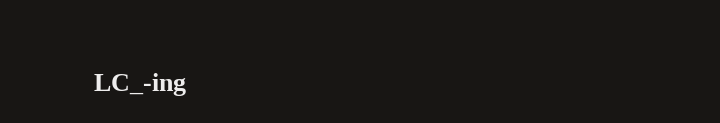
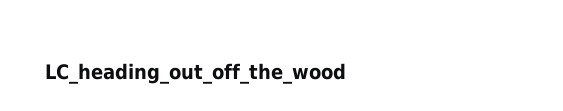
- LC_-ing
+ LC_heading_out_off_the_wood

